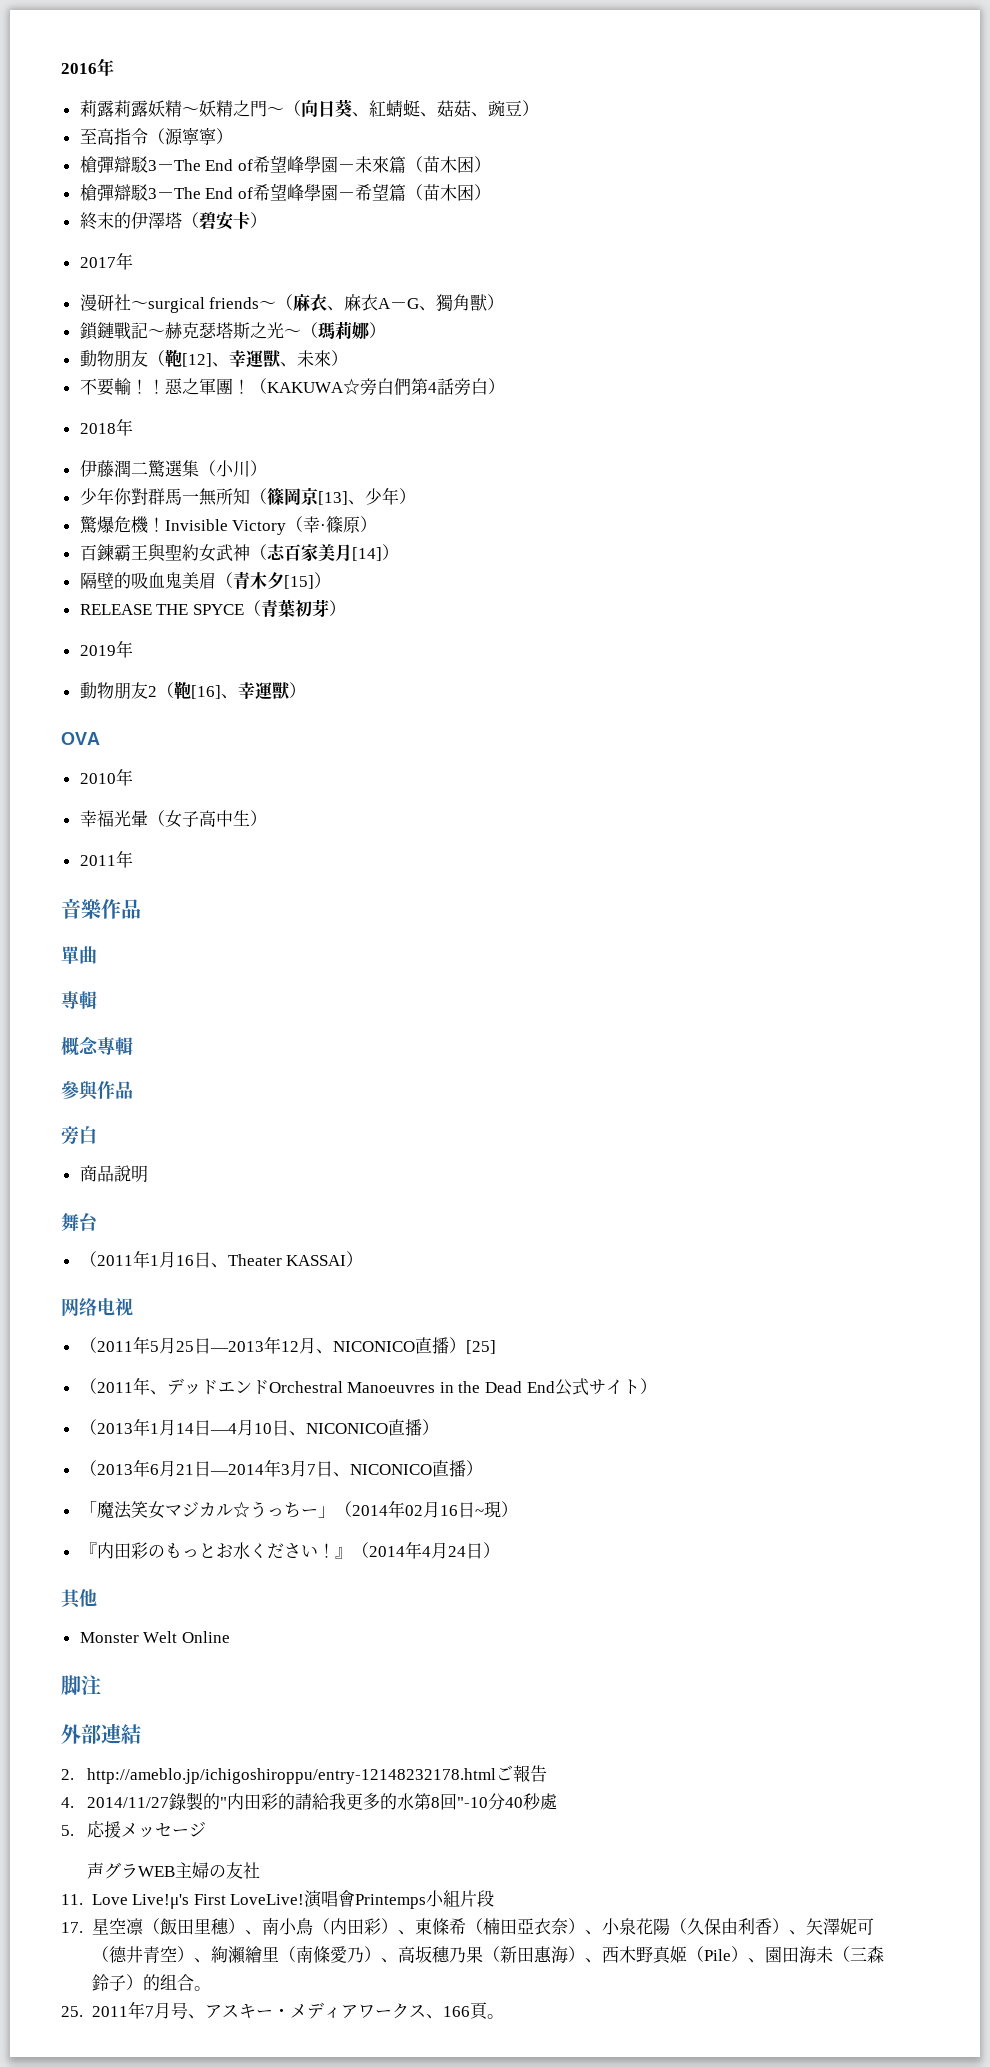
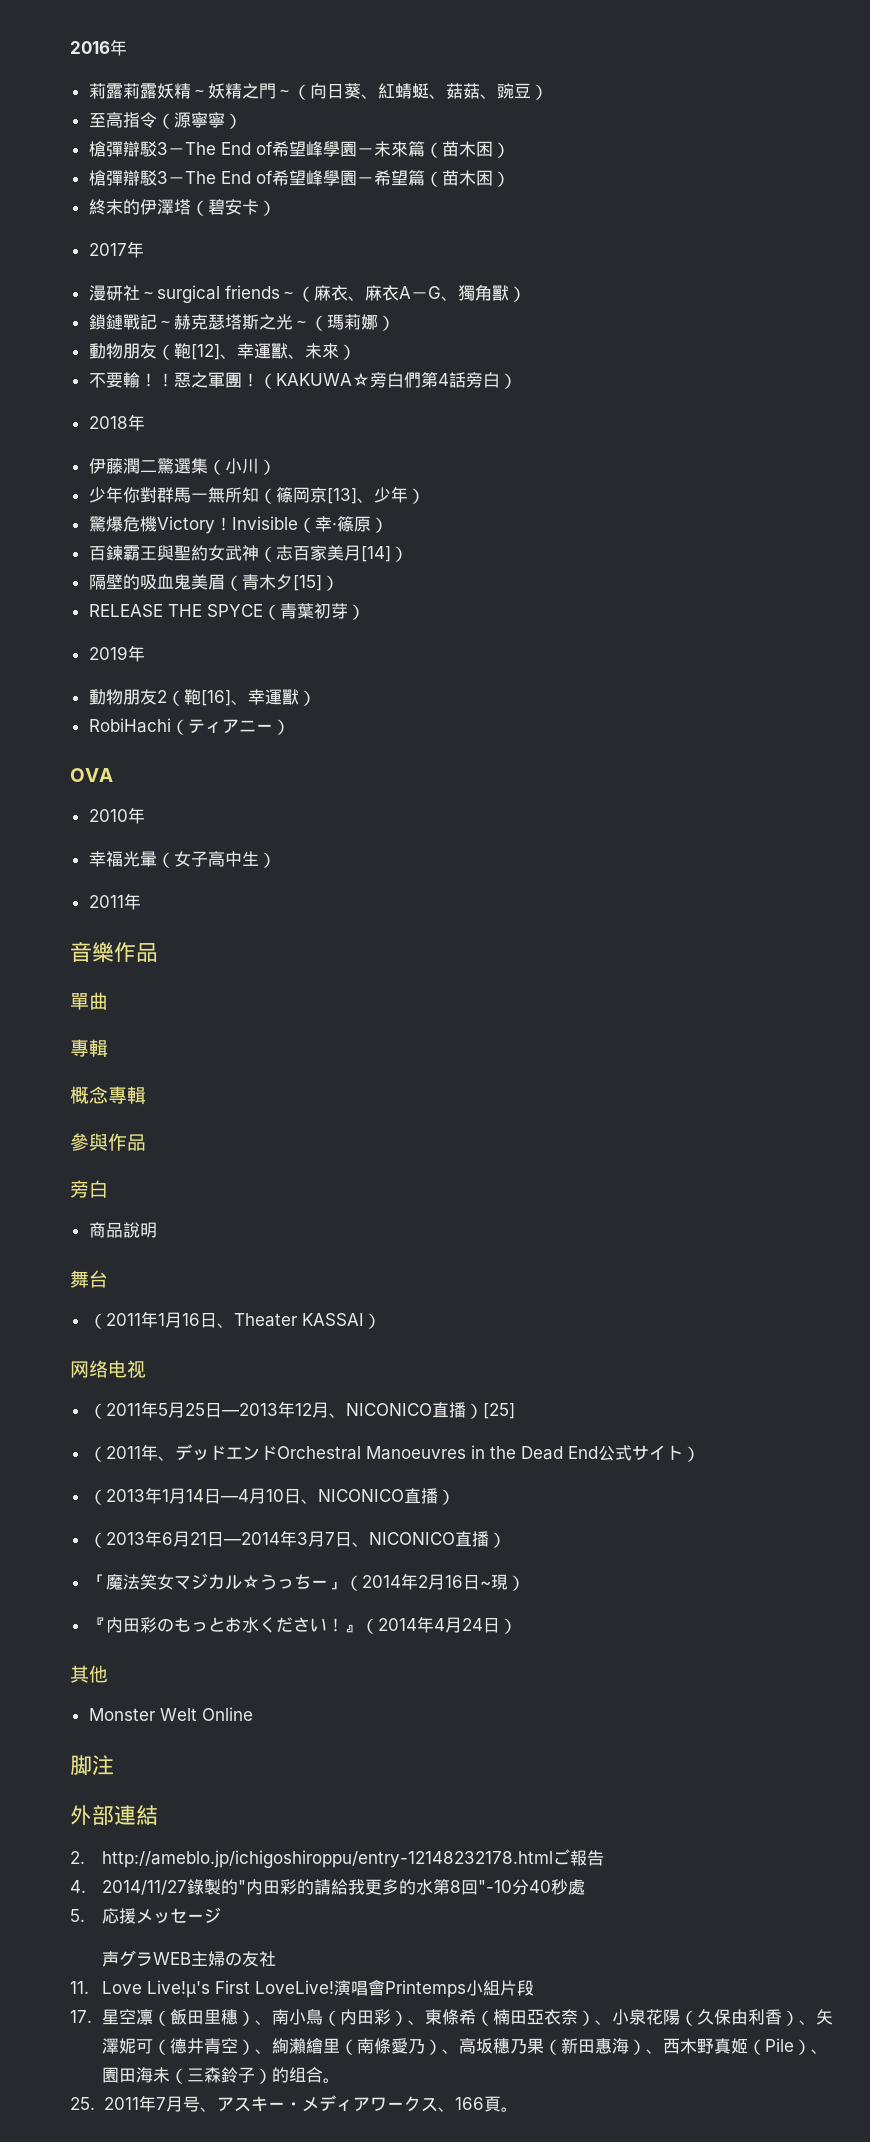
- 驚爆危機！Invisible Victory（幸·篠原）
+ 驚爆危機Victory！Invisible（幸·篠原）
+ RobiHachi（ティアニー）
- 「魔法笑女マジカル☆うっちー」（2014年02月16日~現）
+ 「魔法笑女マジカル☆うっちー」（2014年2月16日~現）

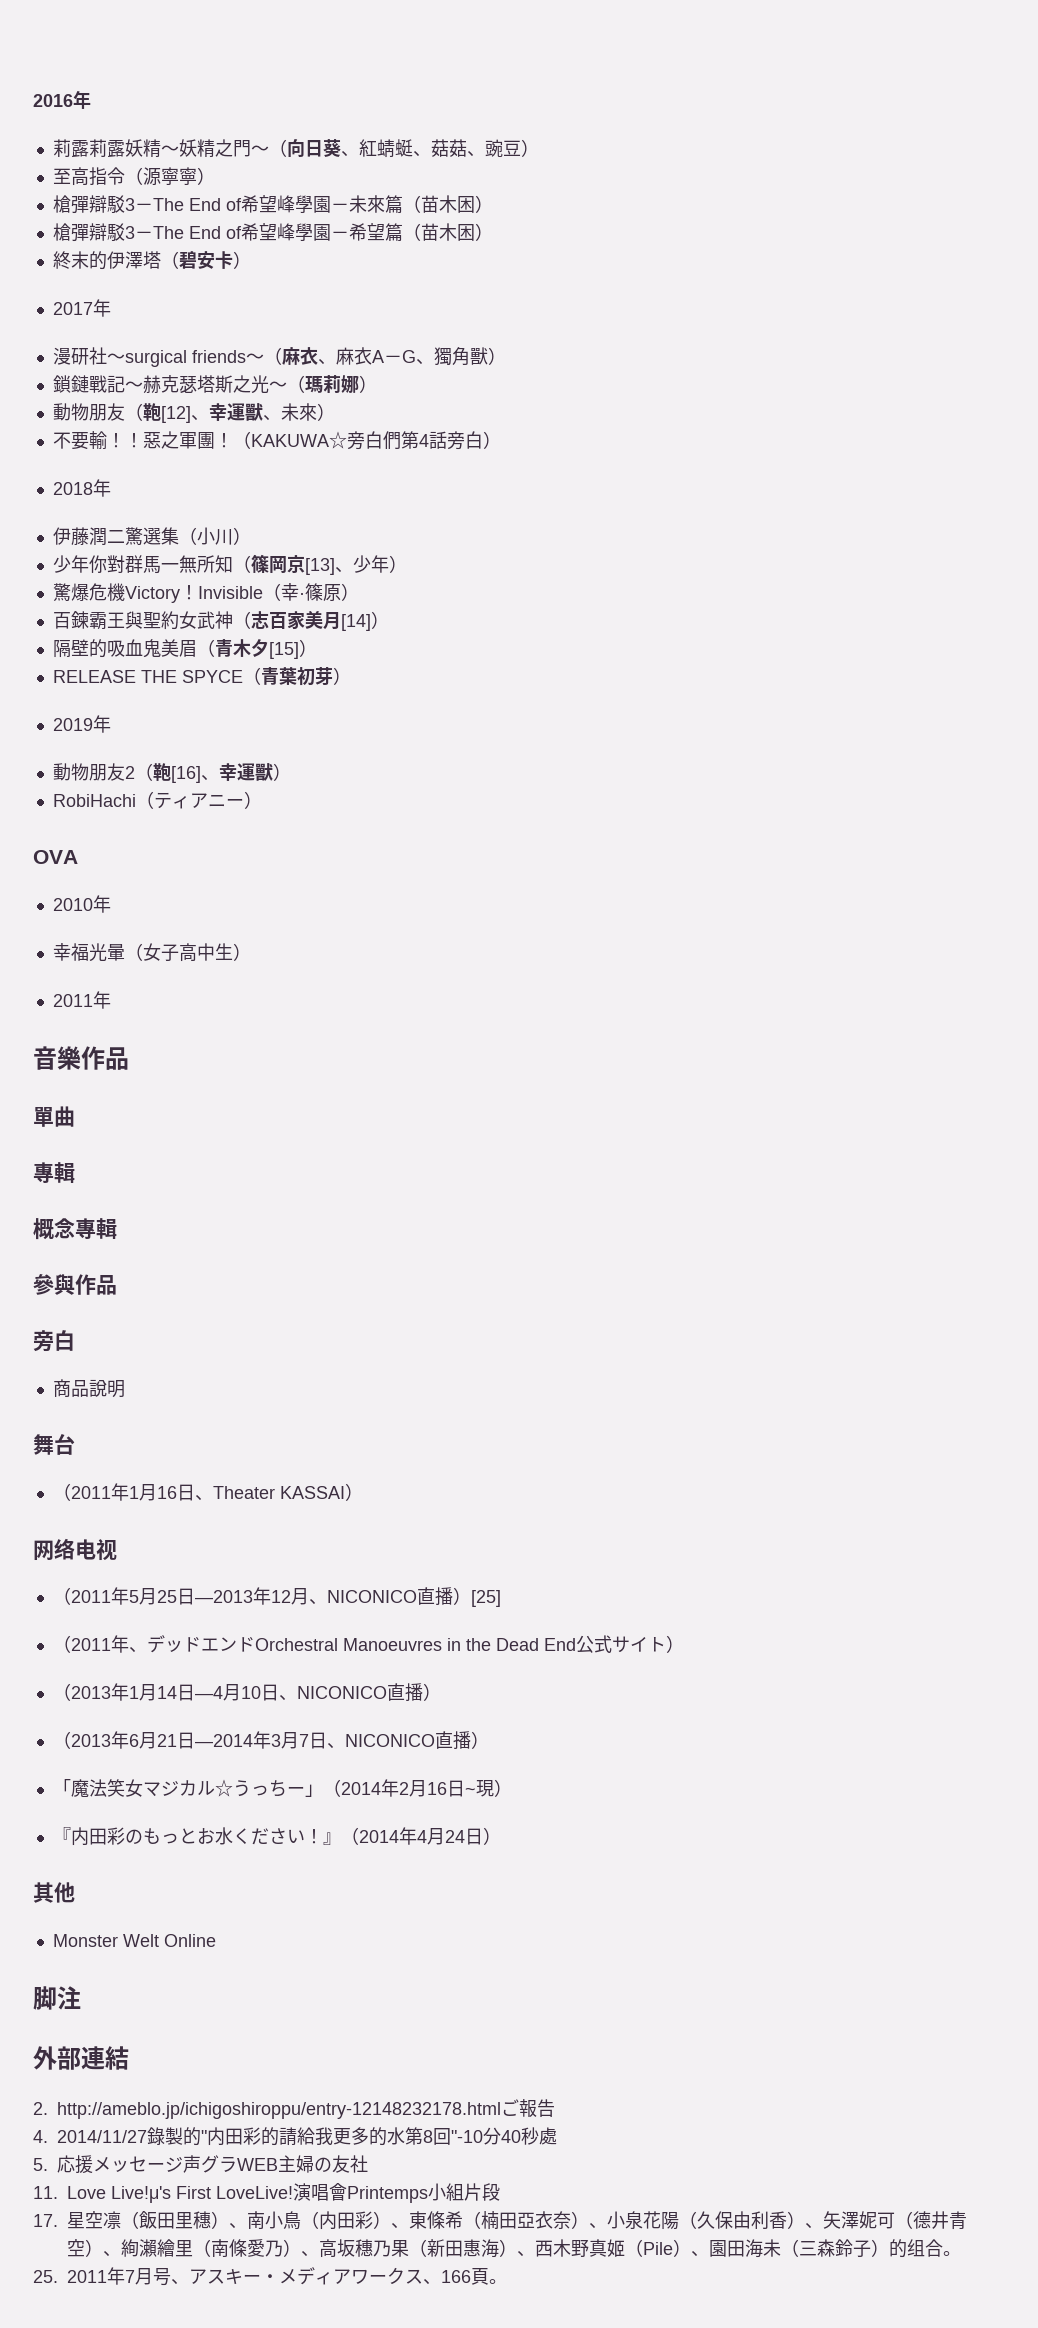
- 5.応援メッセージ
- 声グラWEB主婦の友社
+ 5.応援メッセージ声グラWEB主婦の友社

